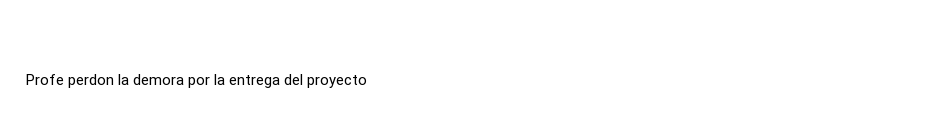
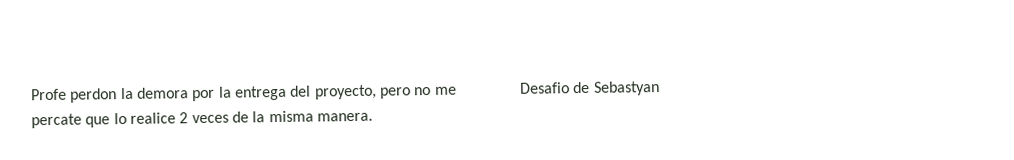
- Profe perdon la demora por la entrega del proyecto
+ Profe perdon la demora por la entrega del proyecto, pero no me percate que lo realice 2 veces de la misma manera.
+ Desafio de Sebastyan

